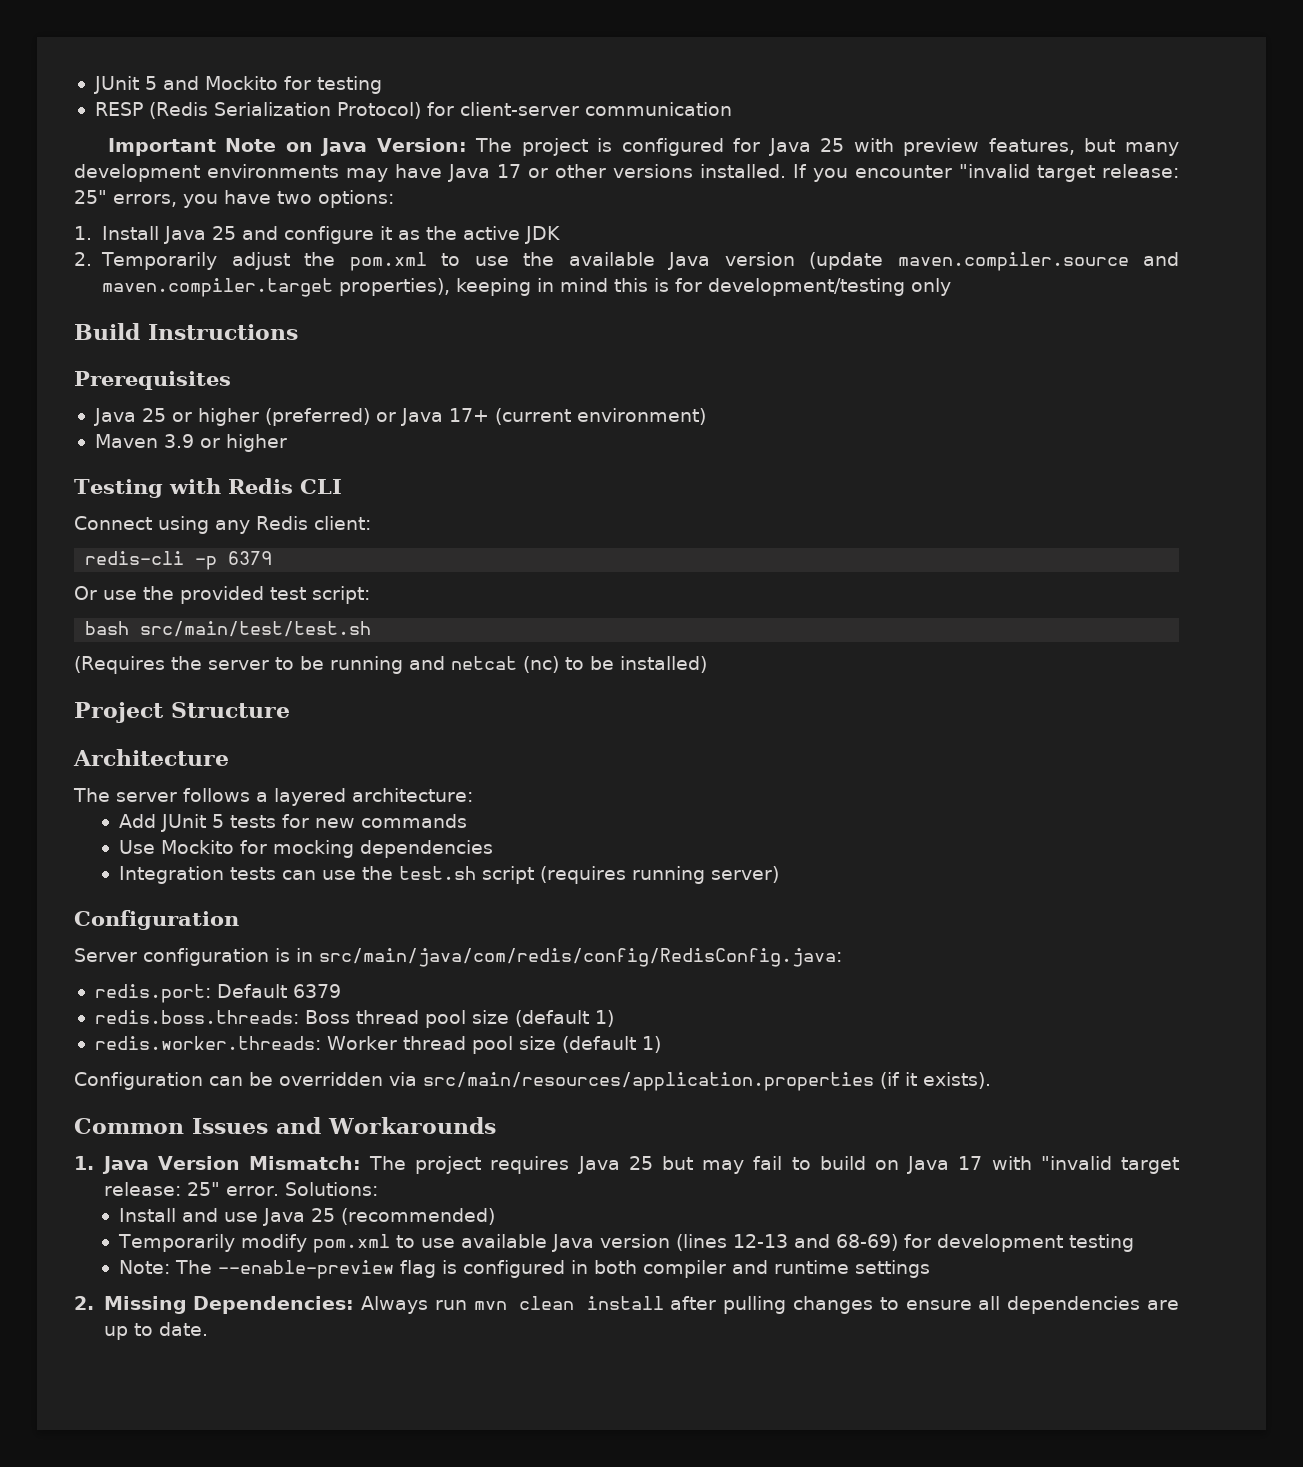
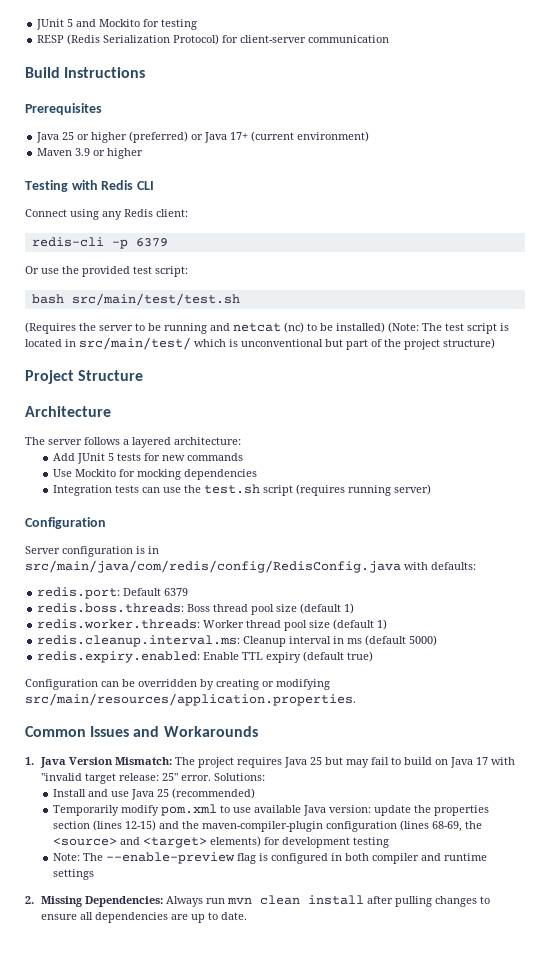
- Important Note on Java Version: The project is configured for Java 25 with preview features, but many development environments may have Java 17 or other versions installed. If you encounter "invalid target release: 25" errors, you have two options:
- 1. Install Java 25 and configure it as the active JDK
- 2. Temporarily adjust the pom.xml to use the available Java version (update maven.compiler.source and maven.compiler.target properties), keeping in mind this is for development/testing only
- (Requires the server to be running and netcat (nc) to be installed)
+ (Requires the server to be running and netcat (nc) to be installed) (Note: The test script is located in src/main/test/ which is unconventional but part of the project structure)
- Server configuration is in src/main/java/com/redis/config/RedisConfig.java:
+ Server configuration is in src/main/java/com/redis/config/RedisConfig.java with defaults:
+ redis.cleanup.interval.ms: Cleanup interval in ms (default 5000)
+ redis.expiry.enabled: Enable TTL expiry (default true)
- Configuration can be overridden via src/main/resources/application.properties (if it exists).
+ Configuration can be overridden by creating or modifying src/main/resources/application.properties.
- Temporarily modify pom.xml to use available Java version (lines 12-13 and 68-69) for development testing
+ Temporarily modify pom.xml to use available Java version: update the properties section (lines 12-15) and the maven-compiler-plugin configuration (lines 68-69, the <source> and <target> elements) for development testing

